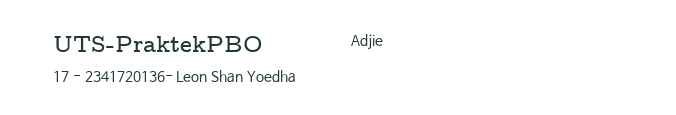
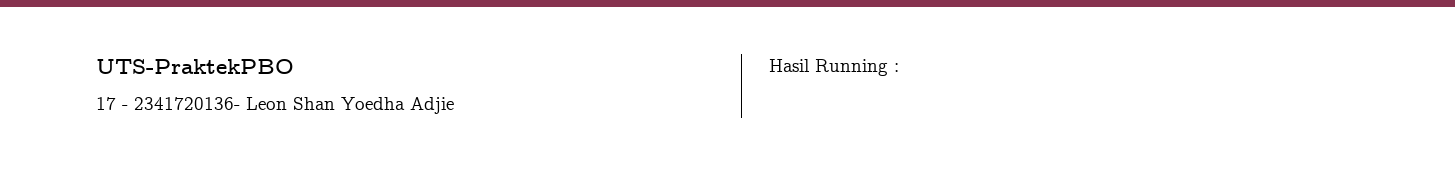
+ Hasil Running :

